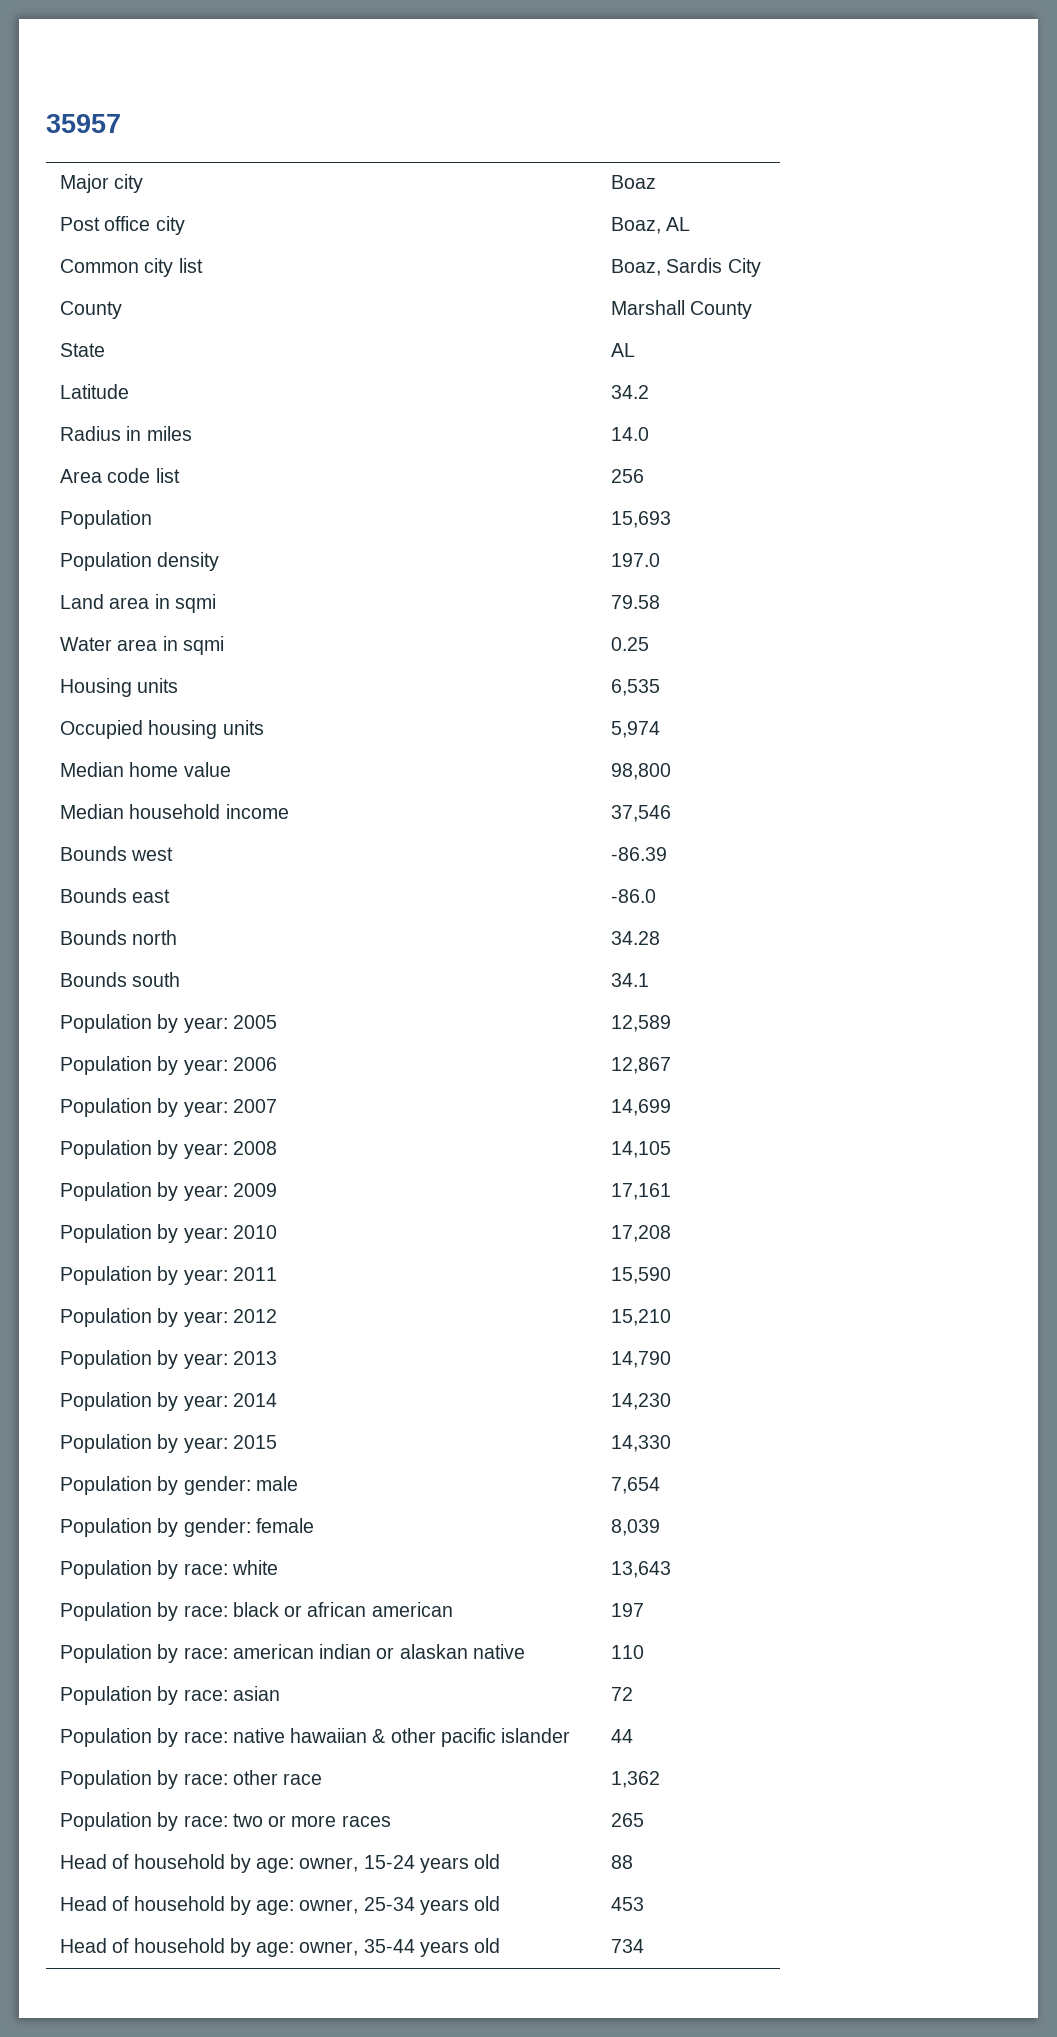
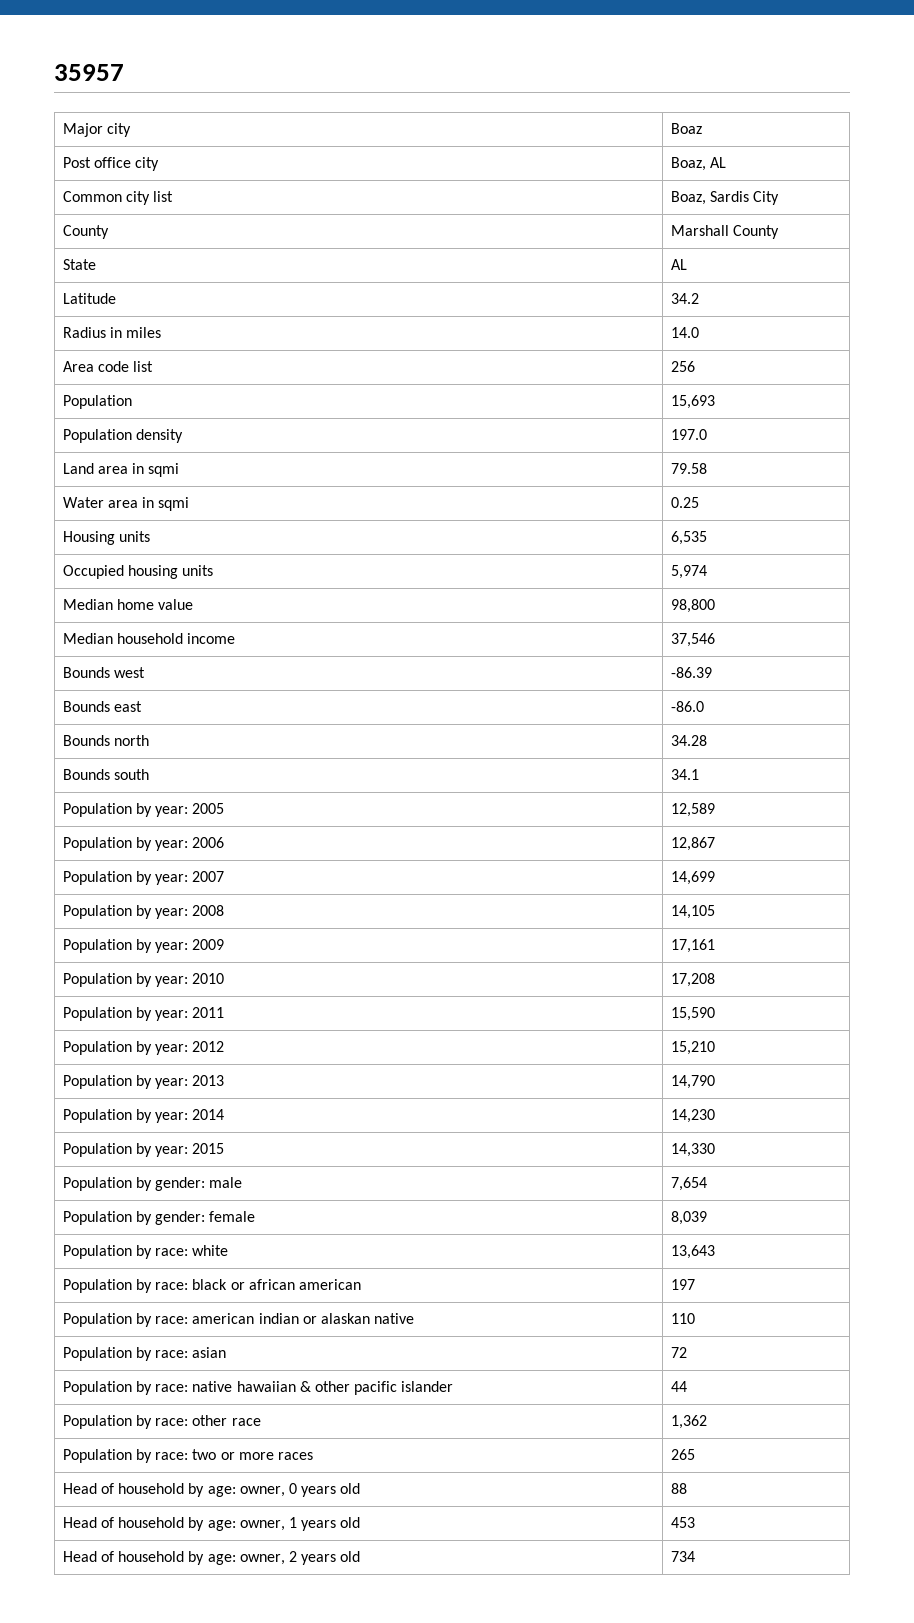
- Head of household by age: owner, 15-24 years old | 88
+ Head of household by age: owner, 0 years old | 88
- Head of household by age: owner, 25-34 years old | 453
+ Head of household by age: owner, 1 years old | 453
- Head of household by age: owner, 35-44 years old | 734
+ Head of household by age: owner, 2 years old | 734

